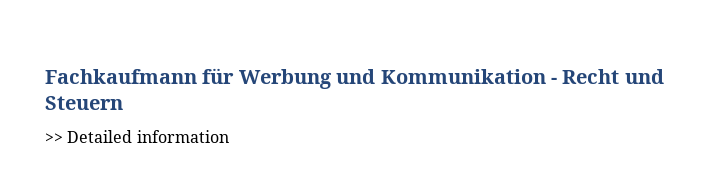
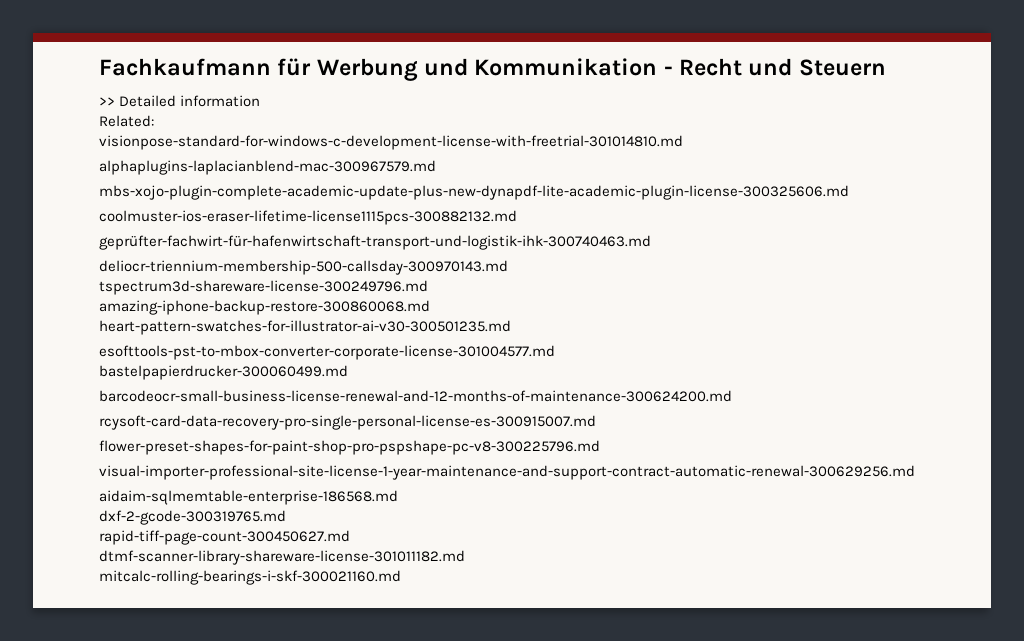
+ Related:
+ visionpose-standard-for-windows-c-development-license-with-freetrial-301014810.md
+ alphaplugins-laplacianblend-mac-300967579.md
+ mbs-xojo-plugin-complete-academic-update-plus-new-dynapdf-lite-academic-plugin-license-300325606.md
+ coolmuster-ios-eraser-lifetime-license1115pcs-300882132.md
+ geprüfter-fachwirt-für-hafenwirtschaft-transport-und-logistik-ihk-300740463.md
+ deliocr-triennium-membership-500-callsday-300970143.md
+ tspectrum3d-shareware-license-300249796.md
+ amazing-iphone-backup-restore-300860068.md
+ heart-pattern-swatches-for-illustrator-ai-v30-300501235.md
+ esofttools-pst-to-mbox-converter-corporate-license-301004577.md
+ bastelpapierdrucker-300060499.md
+ barcodeocr-small-business-license-renewal-and-12-months-of-maintenance-300624200.md
+ rcysoft-card-data-recovery-pro-single-personal-license-es-300915007.md
+ flower-preset-shapes-for-paint-shop-pro-pspshape-pc-v8-300225796.md
+ visual-importer-professional-site-license-1-year-maintenance-and-support-contract-automatic-renewal-300629256.md
+ aidaim-sqlmemtable-enterprise-186568.md
+ dxf-2-gcode-300319765.md
+ rapid-tiff-page-count-300450627.md
+ dtmf-scanner-library-shareware-license-301011182.md
+ mitcalc-rolling-bearings-i-skf-300021160.md

